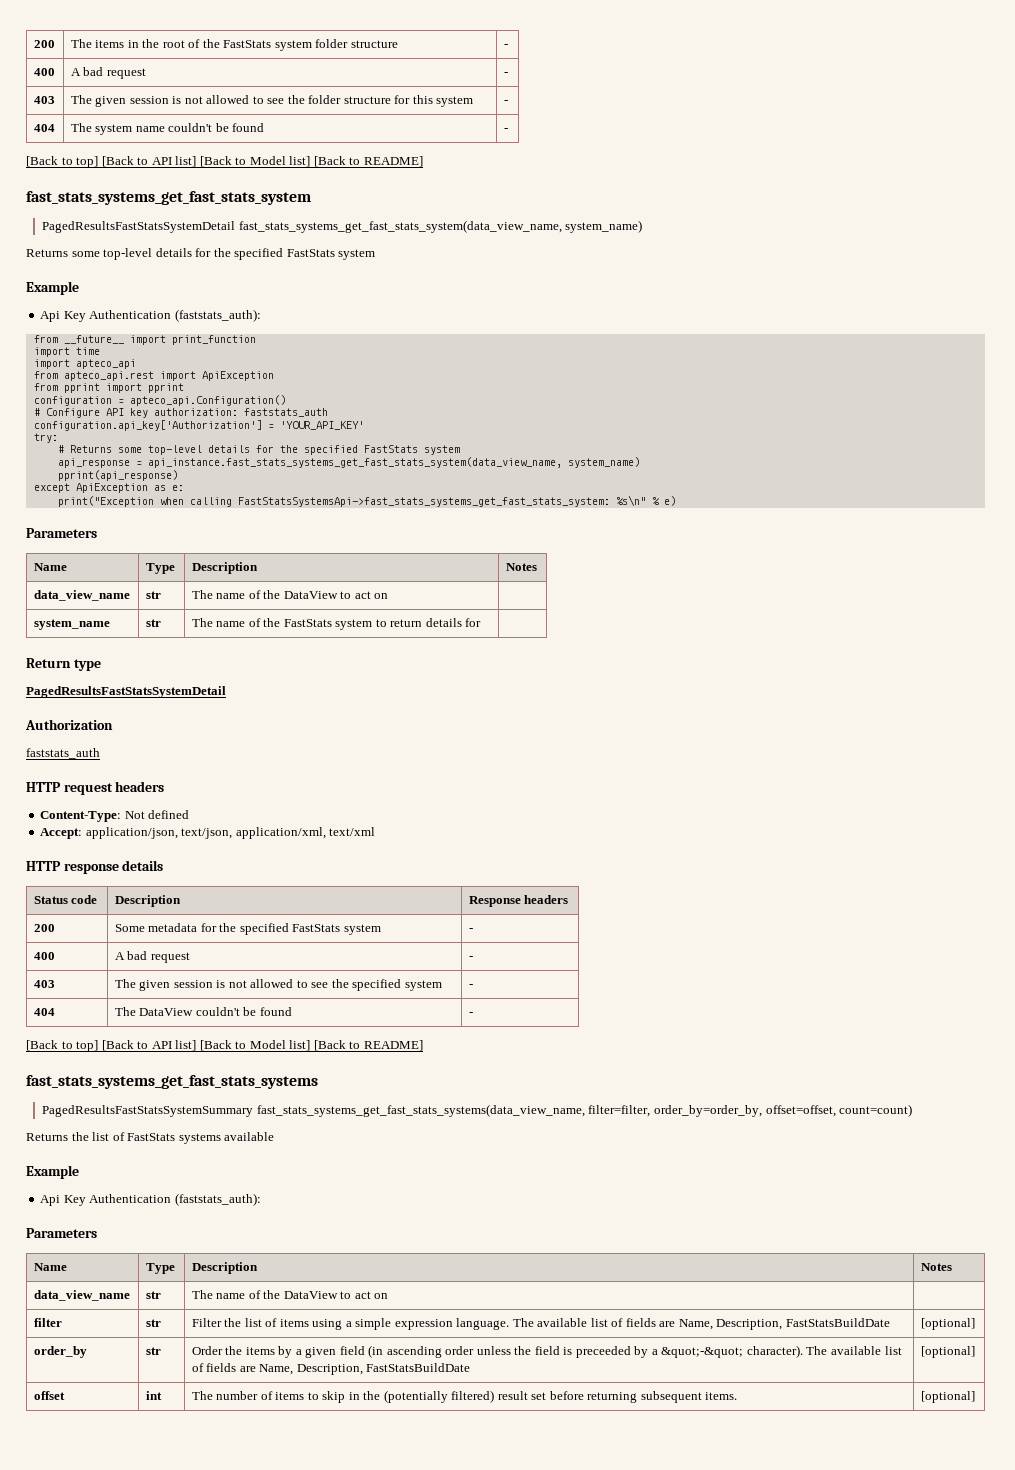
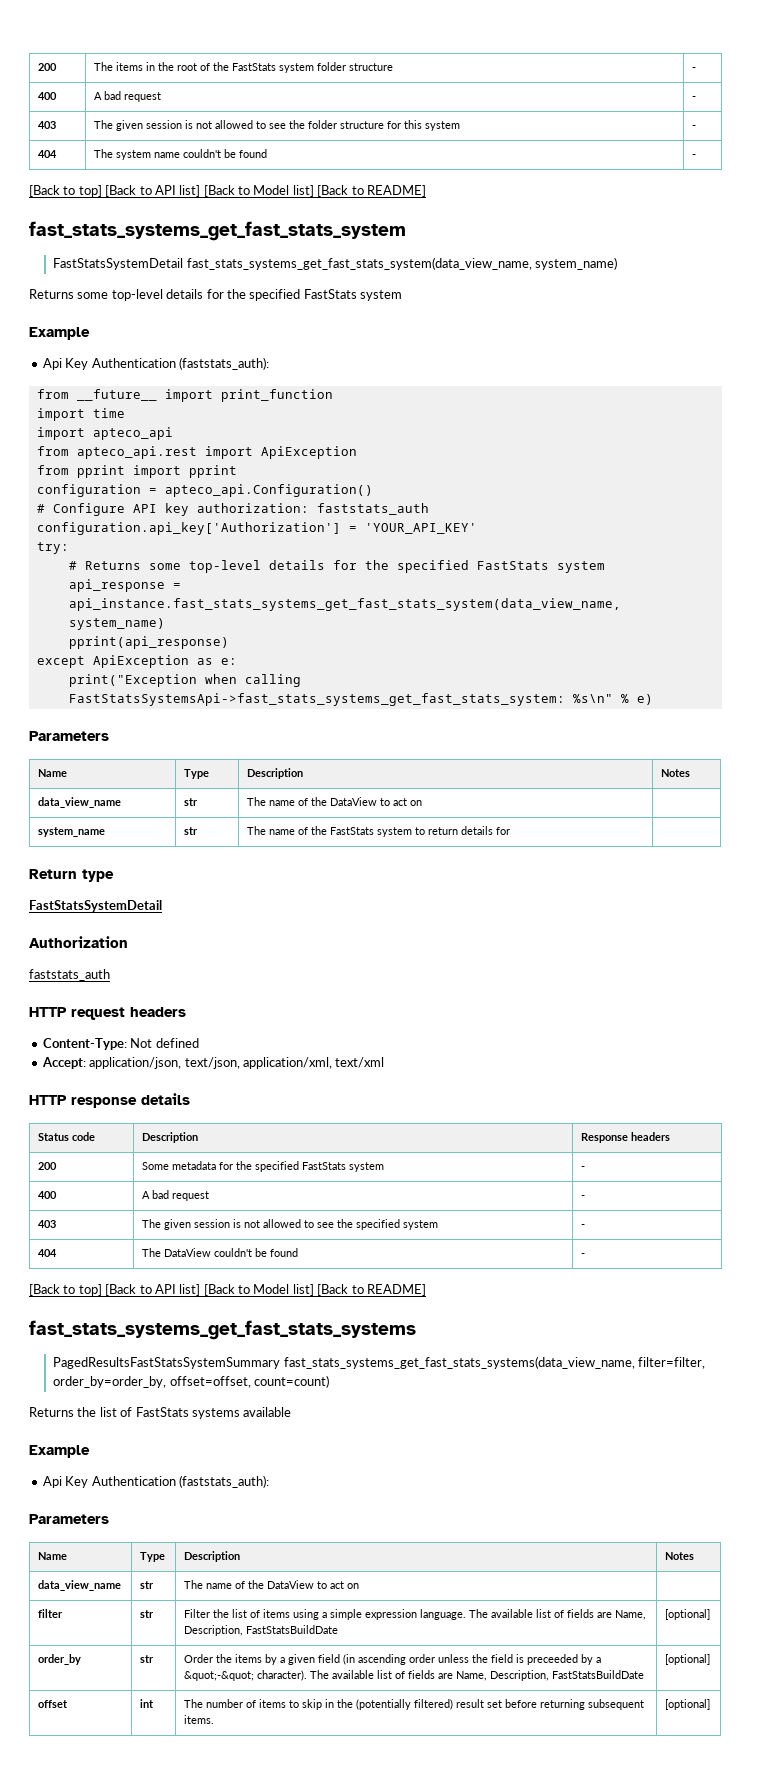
- PagedResultsFastStatsSystemDetail fast_stats_systems_get_fast_stats_system(data_view_name, system_name)
+ FastStatsSystemDetail fast_stats_systems_get_fast_stats_system(data_view_name, system_name)
  Return type
- PagedResultsFastStatsSystemDetail
+ FastStatsSystemDetail

